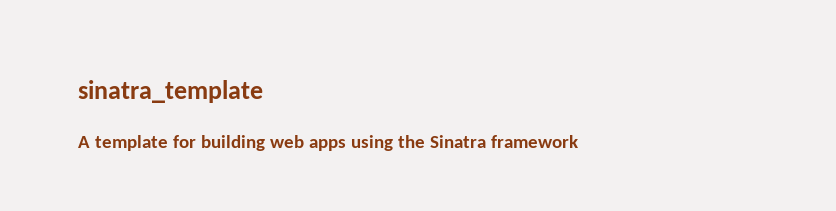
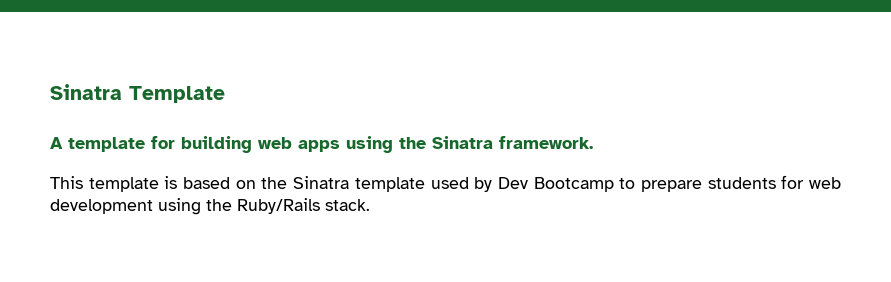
- sinatra_template
+ Sinatra Template
- A template for building web apps using the Sinatra framework
+ A template for building web apps using the Sinatra framework.
+ This template is based on the Sinatra template used by Dev Bootcamp to prepare students for web development using the Ruby/Rails stack.

